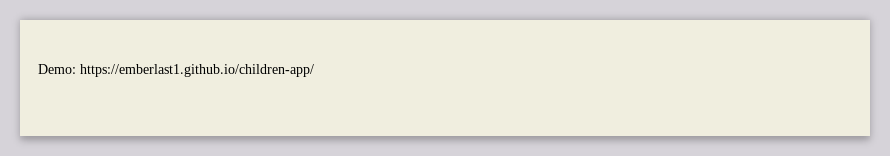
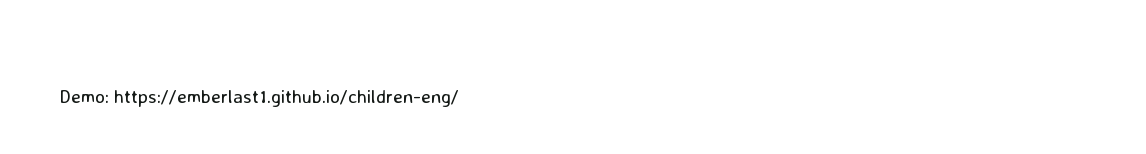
- Demo: https://emberlast1.github.io/children-app/
+ Demo: https://emberlast1.github.io/children-eng/

